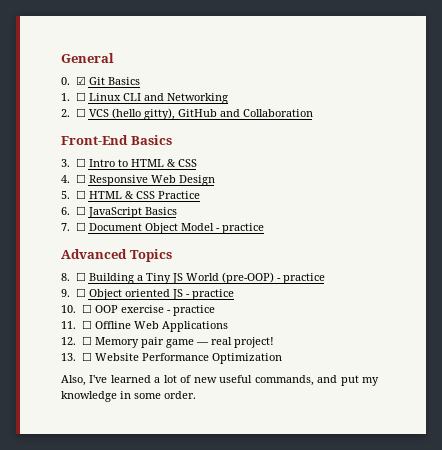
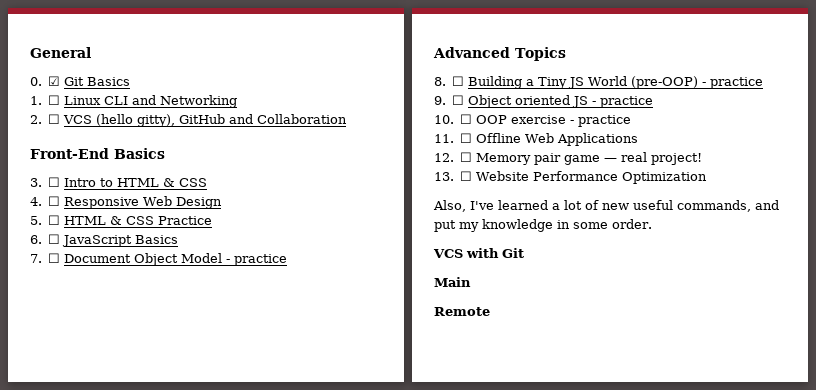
+ VCS with Git
+ Main
+ Remote

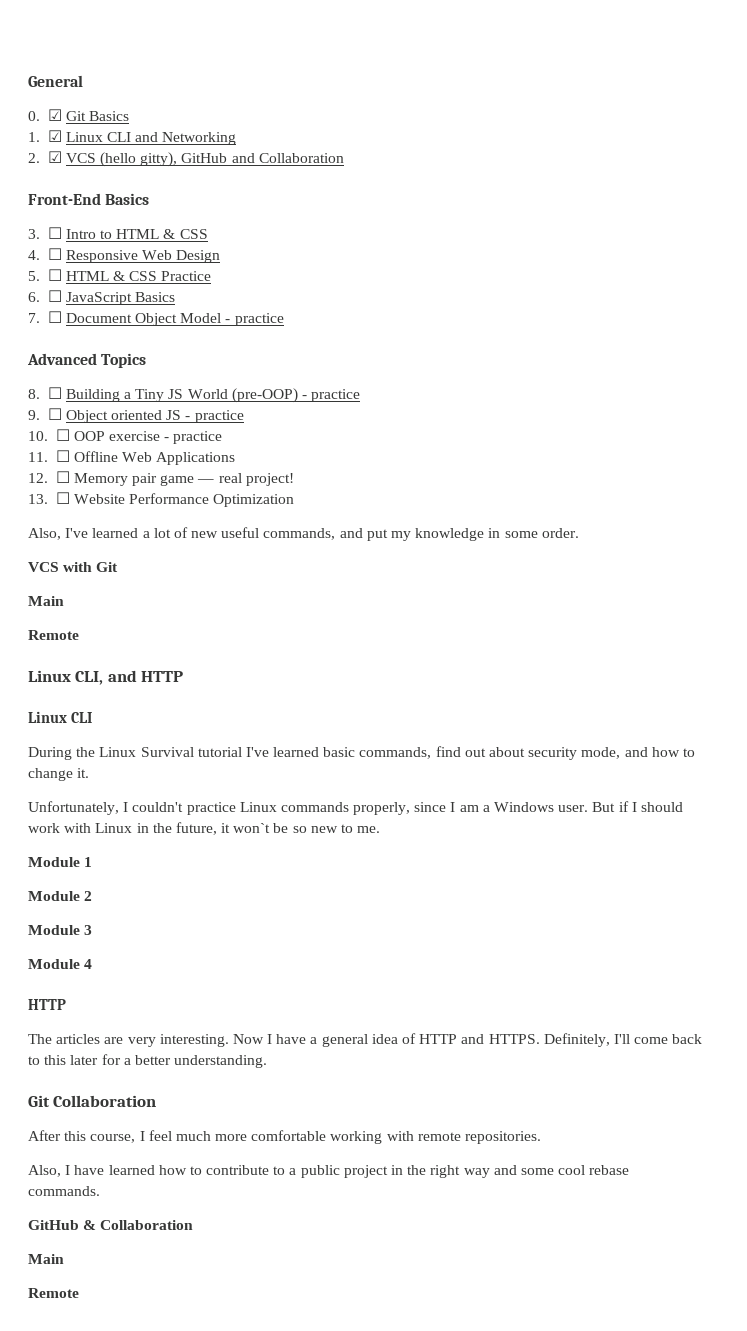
- 1. ☐ Linux CLI and Networking
+ 1. ☑ Linux CLI and Networking
- 2. ☐ VCS (hello gitty), GitHub and Collaboration
+ 2. ☑ VCS (hello gitty), GitHub and Collaboration
+ Linux CLI, and HTTP
+ Linux CLI
+ During the Linux Survival tutorial I've learned basic commands, find out about security mode, and how to change it.
+ Unfortunately, I couldn't practice Linux commands properly, since I am a Windows user. But if I should work with Linux in the future, it won`t be so new to me.
+ Module 1
+ Module 2
+ Module 3
+ Module 4
+ HTTP
+ The articles are very interesting. Now I have a general idea of HTTP and HTTPS. Definitely, I'll come back to this later for a better understanding.
+ Git Collaboration
+ After this course, I feel much more comfortable working with remote repositories.
+ Also, I have learned how to contribute to a public project in the right way and some cool rebase commands.
+ GitHub & Collaboration
+ Main
+ Remote

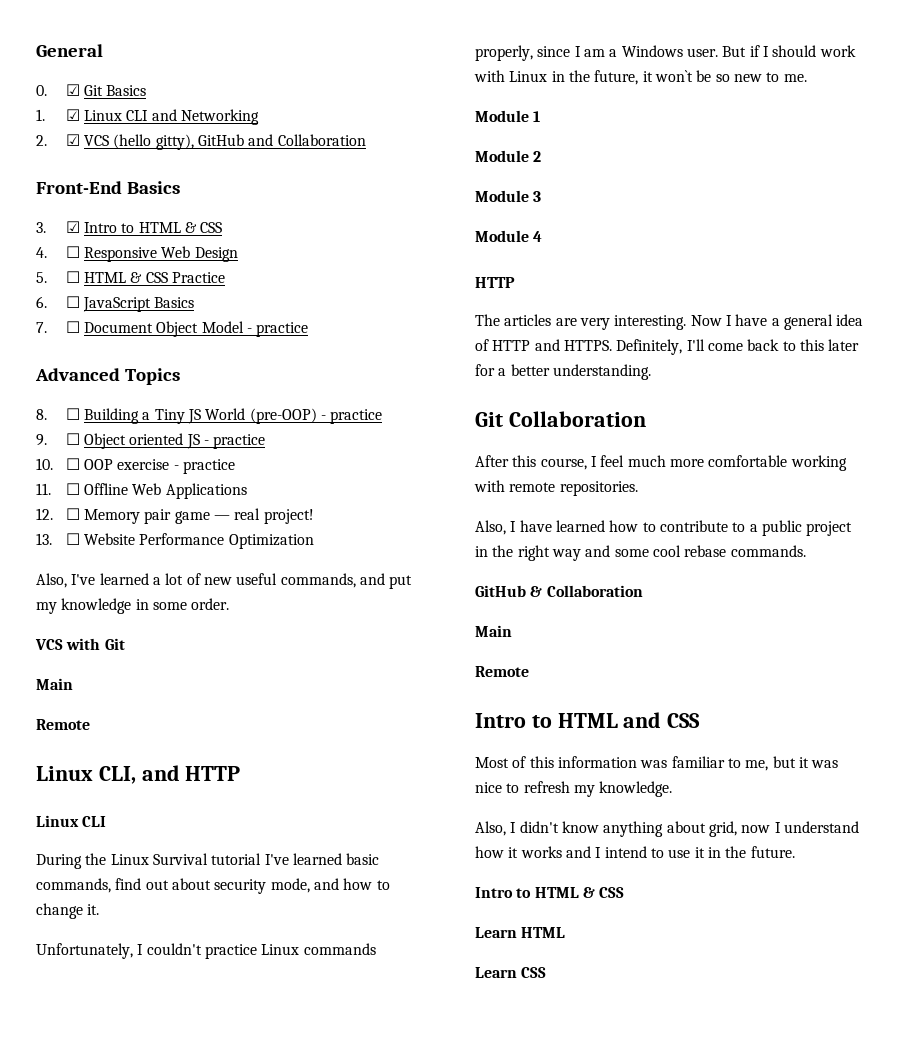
- 3. ☐ Intro to HTML & CSS
+ 3. ☑ Intro to HTML & CSS
+ Intro to HTML and CSS
+ Most of this information was familiar to me, but it was nice to refresh my knowledge.
+ Also, I didn't know anything about grid, now I understand how it works and I intend to use it in the future.
+ Intro to HTML & CSS
+ Learn HTML
+ Learn CSS

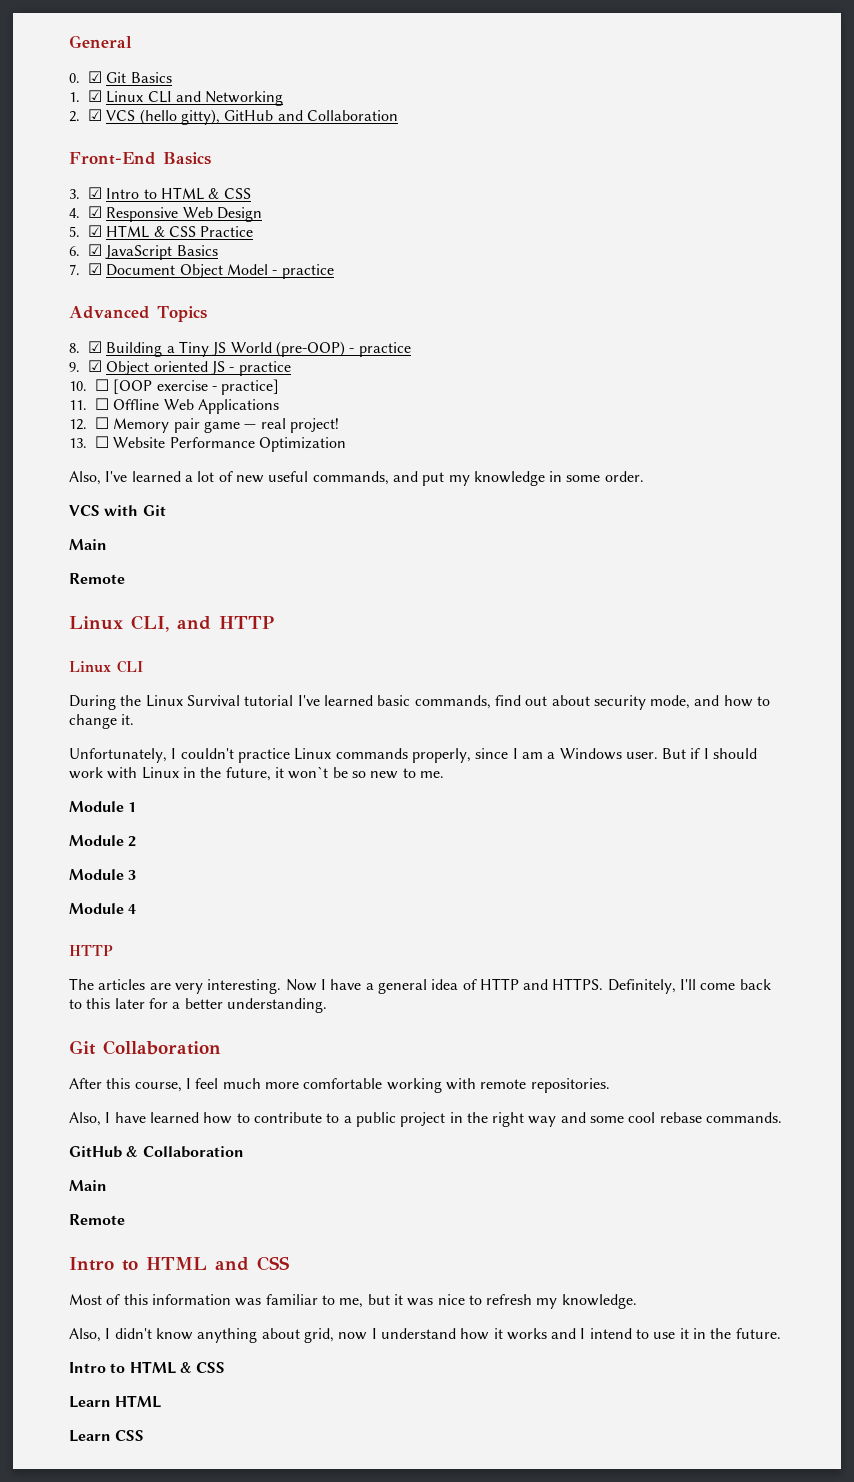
- 4. ☐ Responsive Web Design
+ 4. ☑ Responsive Web Design
- 5. ☐ HTML & CSS Practice
+ 5. ☑ HTML & CSS Practice
- 6. ☐ JavaScript Basics
+ 6. ☑ JavaScript Basics
- 7. ☐ Document Object Model - practice
+ 7. ☑ Document Object Model - practice
- 8. ☐ Building a Tiny JS World (pre-OOP) - practice
+ 8. ☑ Building a Tiny JS World (pre-OOP) - practice
- 9. ☐ Object oriented JS - practice
+ 9. ☑ Object oriented JS - practice
- 10. ☐ OOP exercise - practice
+ 10. ☐ [OOP exercise - practice]

